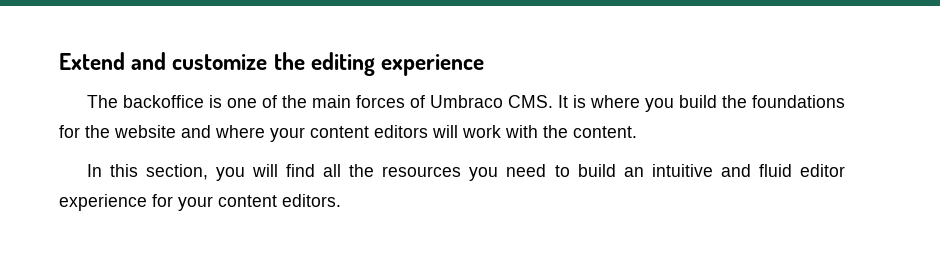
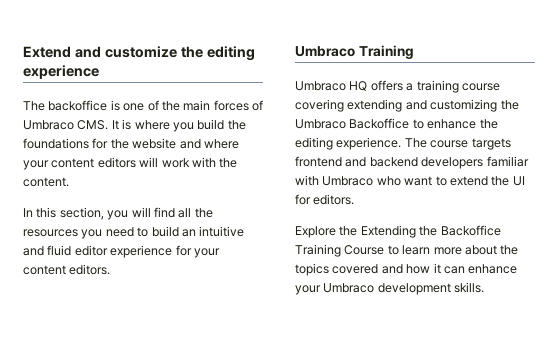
+ Umbraco Training
+ Umbraco HQ offers a training course covering extending and customizing the Umbraco Backoffice to enhance the editing experience. The course targets frontend and backend developers familiar with Umbraco who want to extend the UI for editors.
+ Explore the Extending the Backoffice Training Course to learn more about the topics covered and how it can enhance your Umbraco development skills.

